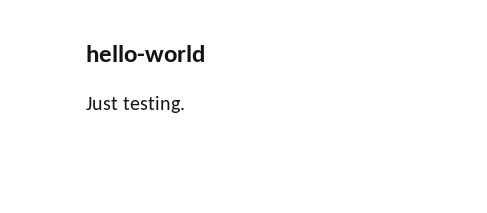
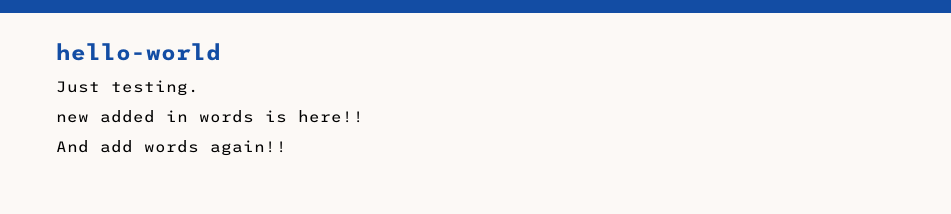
+ new added in words is here!!
+ And add words again!!

